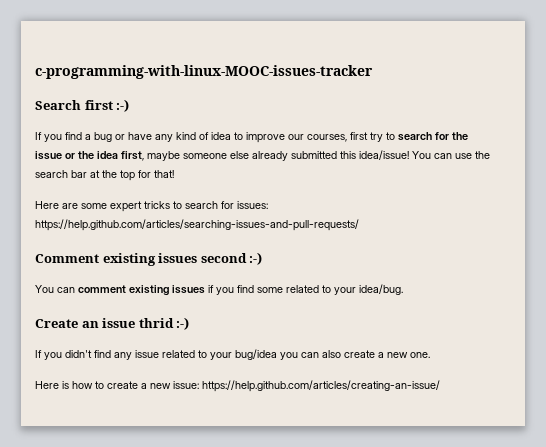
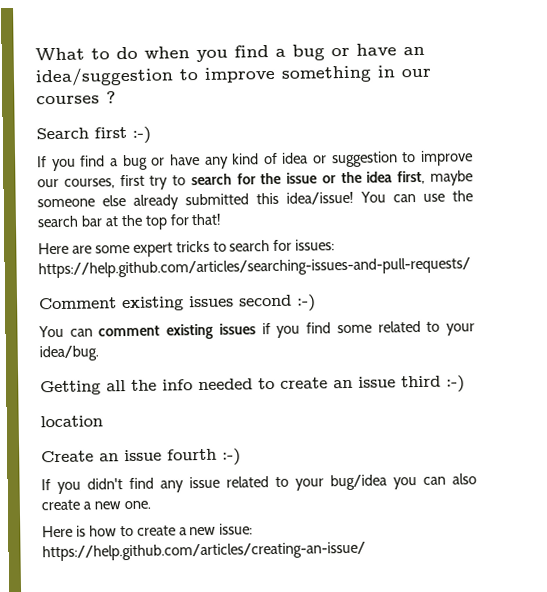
- c-programming-with-linux-MOOC-issues-tracker
+ What to do when you find a bug or have an idea/suggestion to improve something in our courses ?
- If you find a bug or have any kind of idea to improve our courses, first try to search for the issue or the idea first, maybe someone else already submitted this idea/issue!
+ If you find a bug or have any kind of idea or suggestion to improve our courses, first try to search for the issue or the idea first, maybe someone else already submitted this idea/issue!
+ Getting all the info needed to create an issue third :-)
+ location
- Create an issue thrid :-)
+ Create an issue fourth :-)

